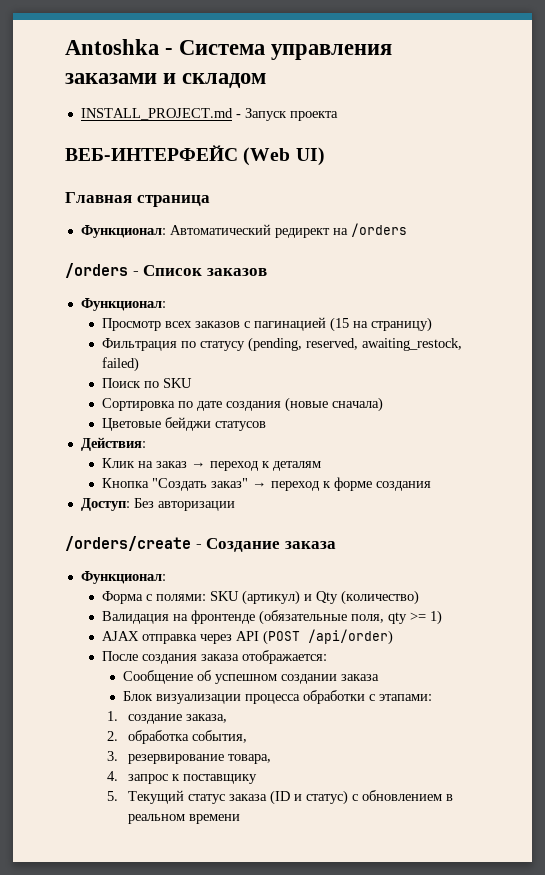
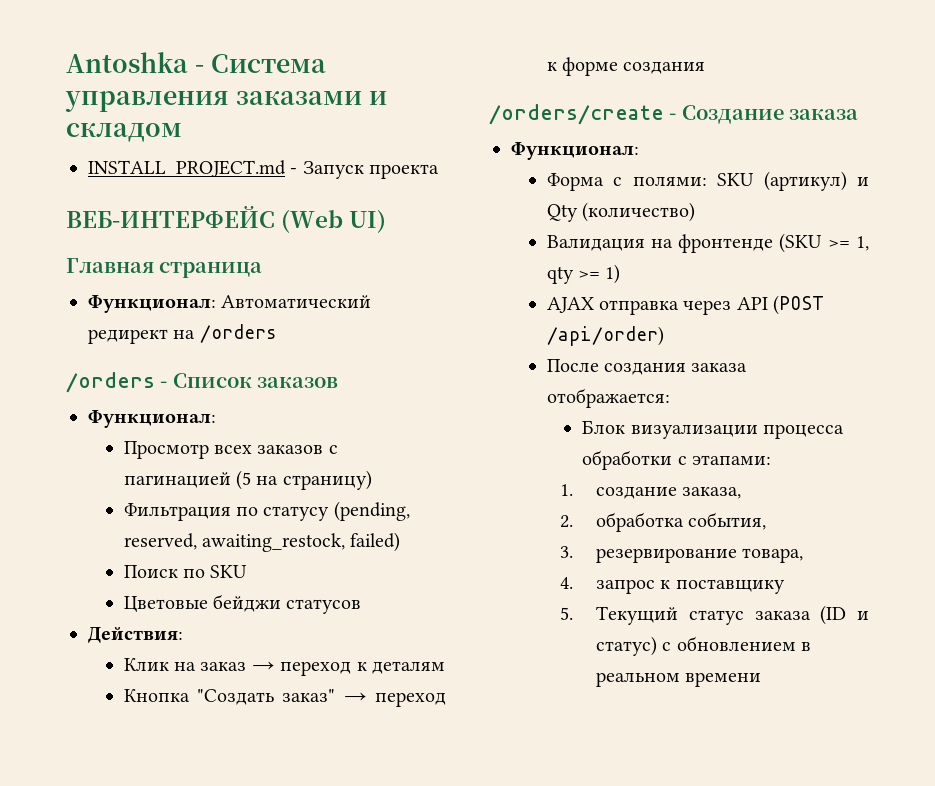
- Просмотр всех заказов с пагинацией (15 на страницу)
+ Просмотр всех заказов с пагинацией (5 на страницу)
- Сортировка по дате создания (новые сначала)
- Доступ: Без авторизации
- Валидация на фронтенде (обязательные поля, qty >= 1)
+ Валидация на фронтенде (SKU >= 1, qty >= 1)
- Сообщение об успешном создании заказа

